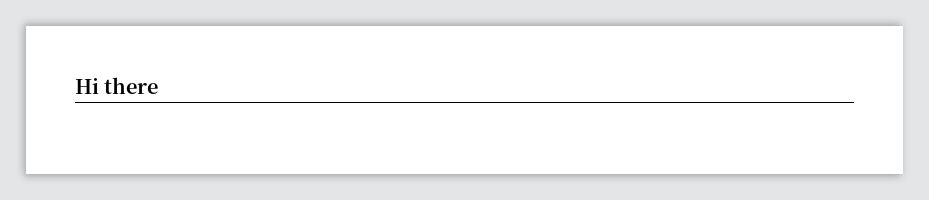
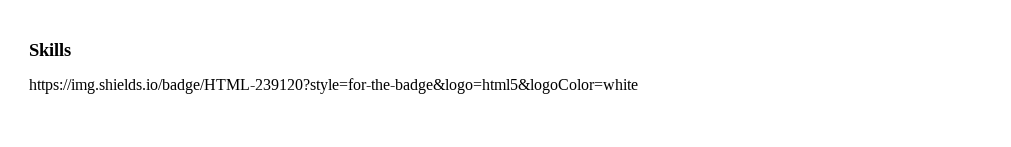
- Hi there
+ Skills
+ https://img.shields.io/badge/HTML-239120?style=for-the-badge&logo=html5&logoColor=white

